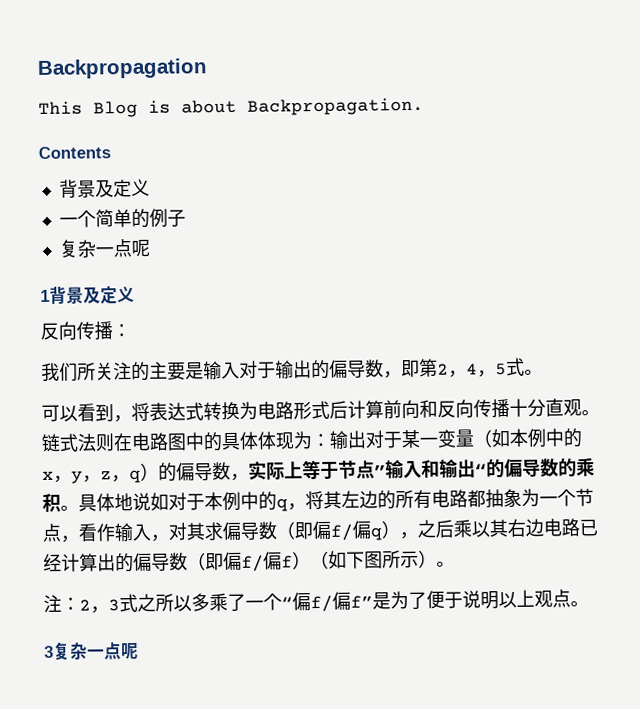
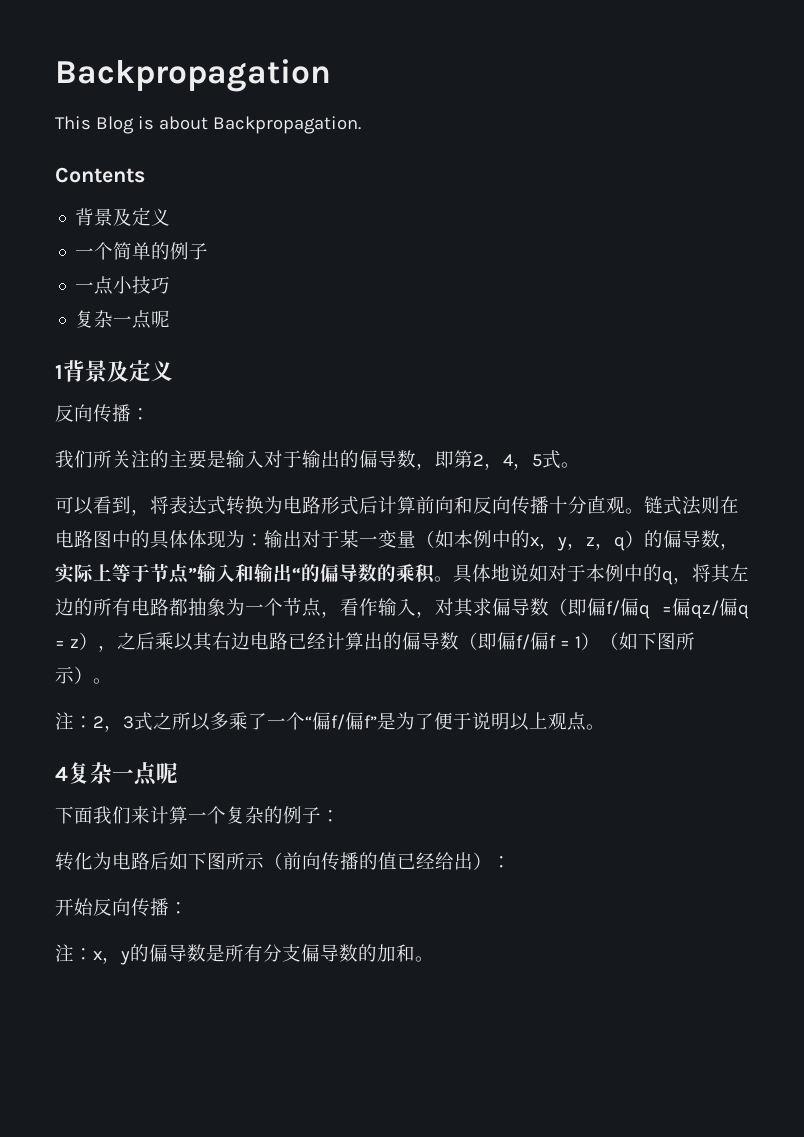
+ 一点小技巧
- 具体地说如对于本例中的q，将其左边的所有电路都抽象为一个节点，看作输入，对其求偏导数（即偏f/偏q），之后乘以其右边电路已经计算出的偏导数（即偏f/偏f）（如下图所示）。
+ 具体地说如对于本例中的q，将其左边的所有电路都抽象为一个节点，看作输入，对其求偏导数（即偏f/偏q =偏qz/偏q = z），之后乘以其右边电路已经计算出的偏导数（即偏f/偏f = 1）（如下图所示）。
- 3复杂一点呢
+ 4复杂一点呢
+ 下面我们来计算一个复杂的例子：
+ 转化为电路后如下图所示（前向传播的值已经给出）：
+ 开始反向传播：
+ 注：x，y的偏导数是所有分支偏导数的加和。

